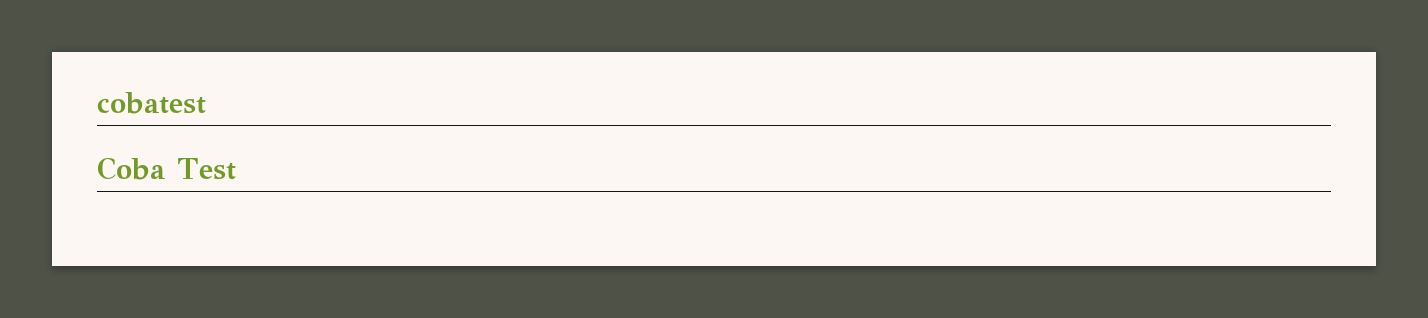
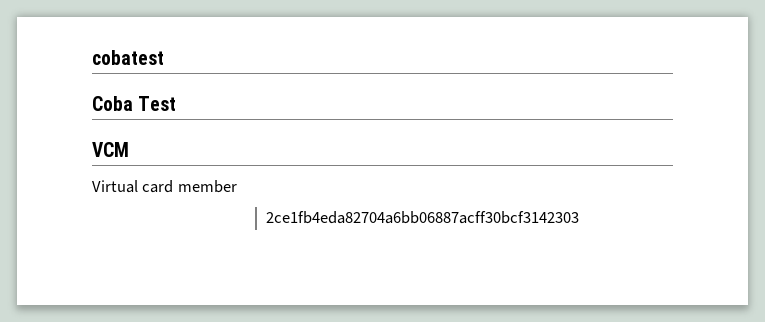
+ VCM
+ Virtual card member
+ 2ce1fb4eda82704a6bb06887acff30bcf3142303

